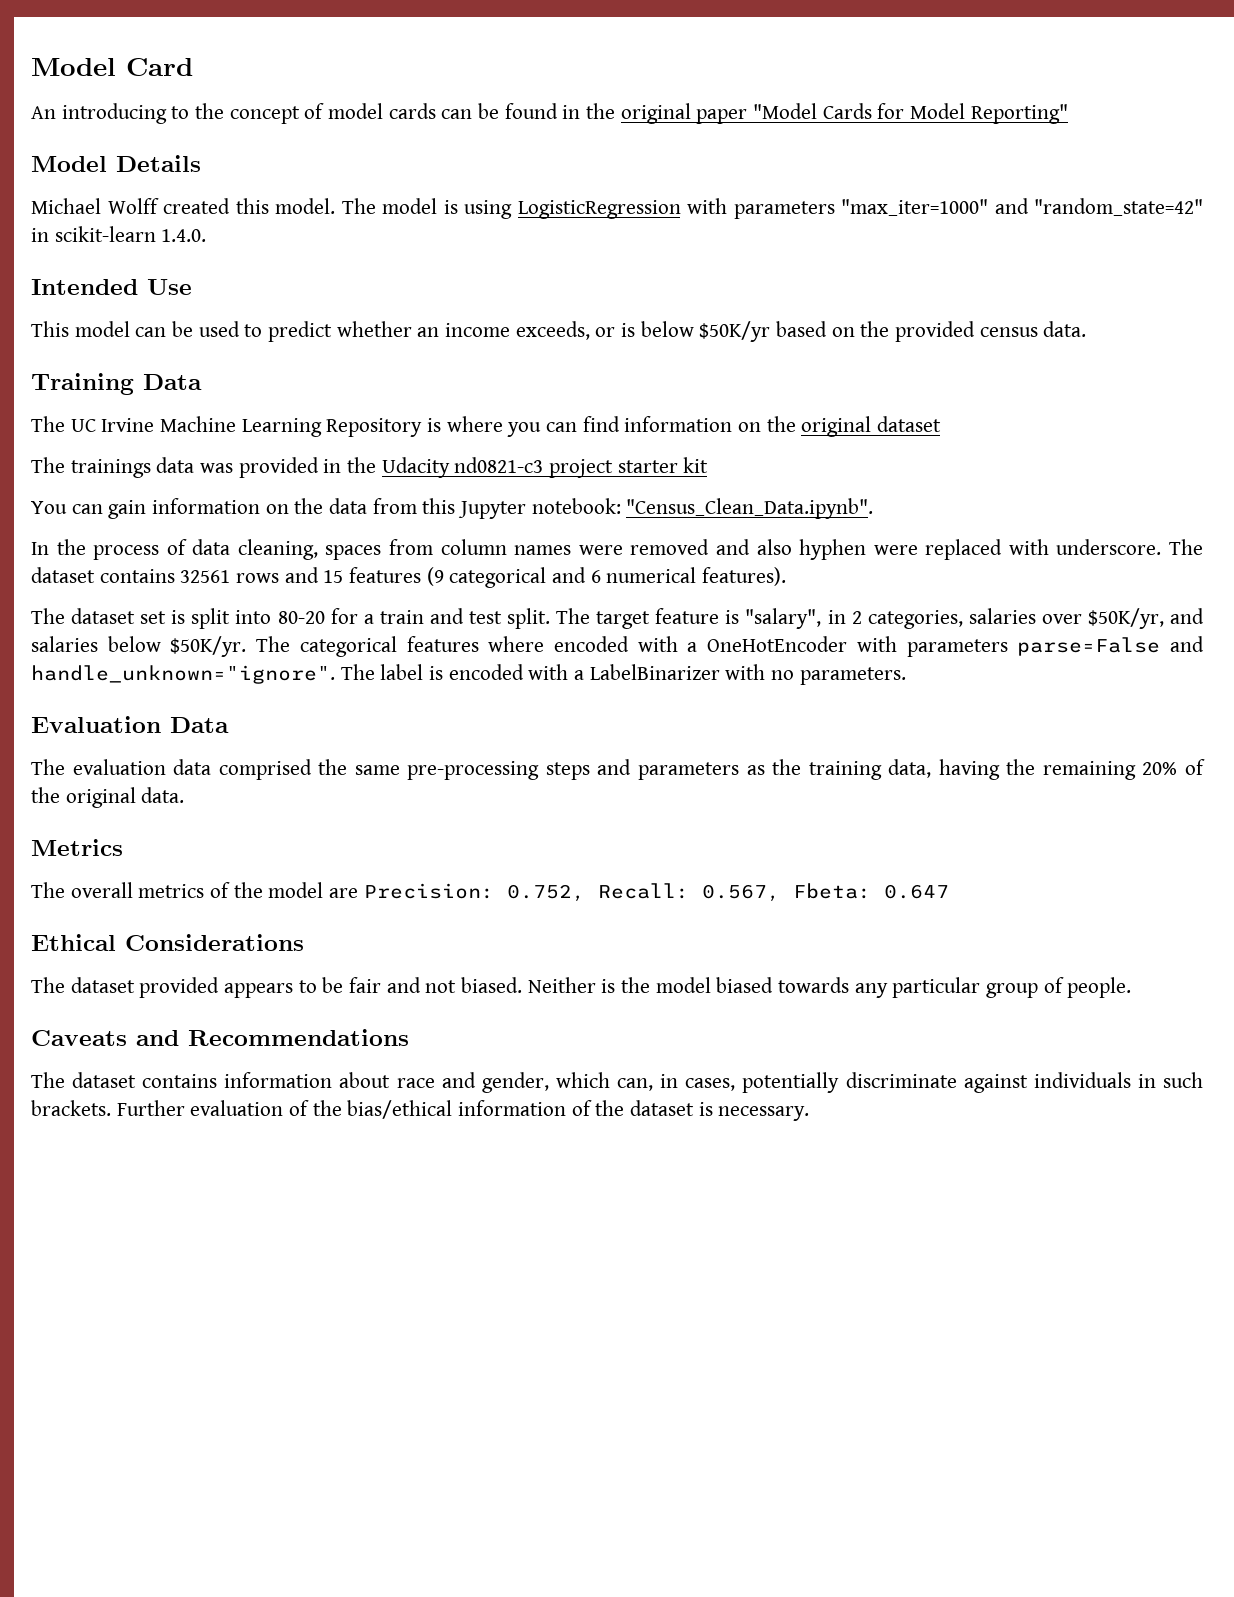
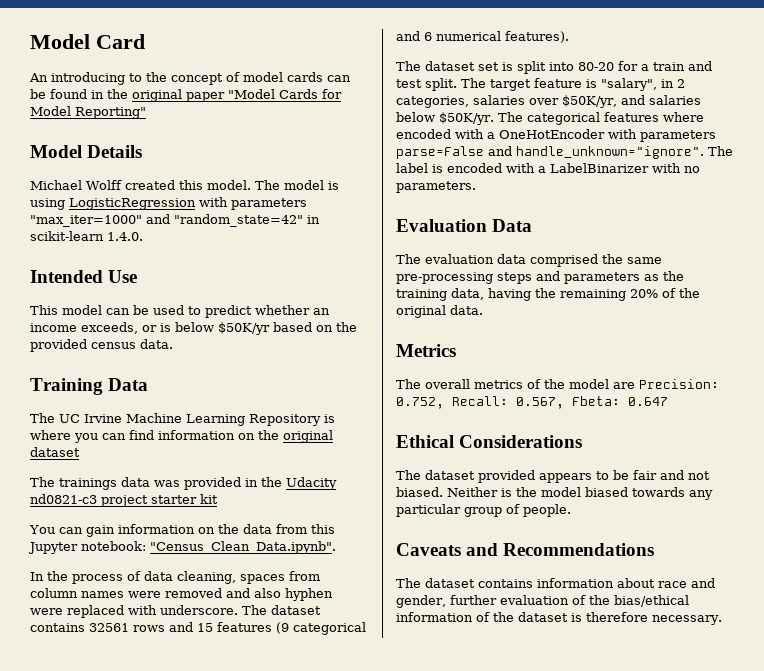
- The dataset contains information about race and gender, which can, in cases, potentially discriminate against individuals in such brackets. Further evaluation of the bias/ethical information of the dataset is necessary.
+ The dataset contains information about race and gender, further evaluation of the bias/ethical information of the dataset is therefore necessary.

